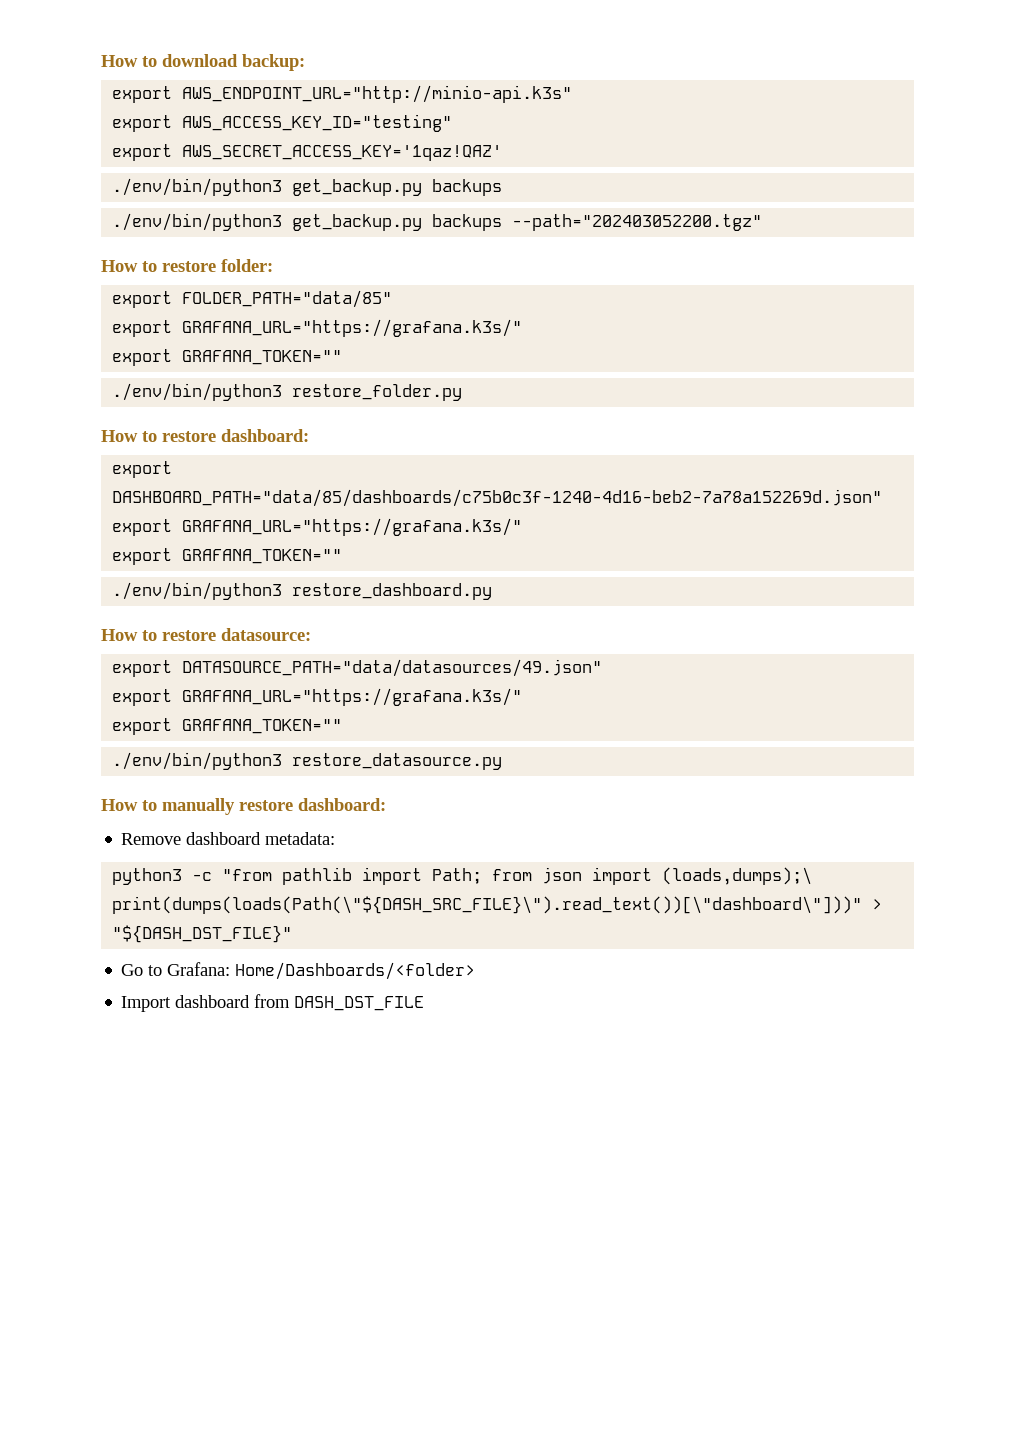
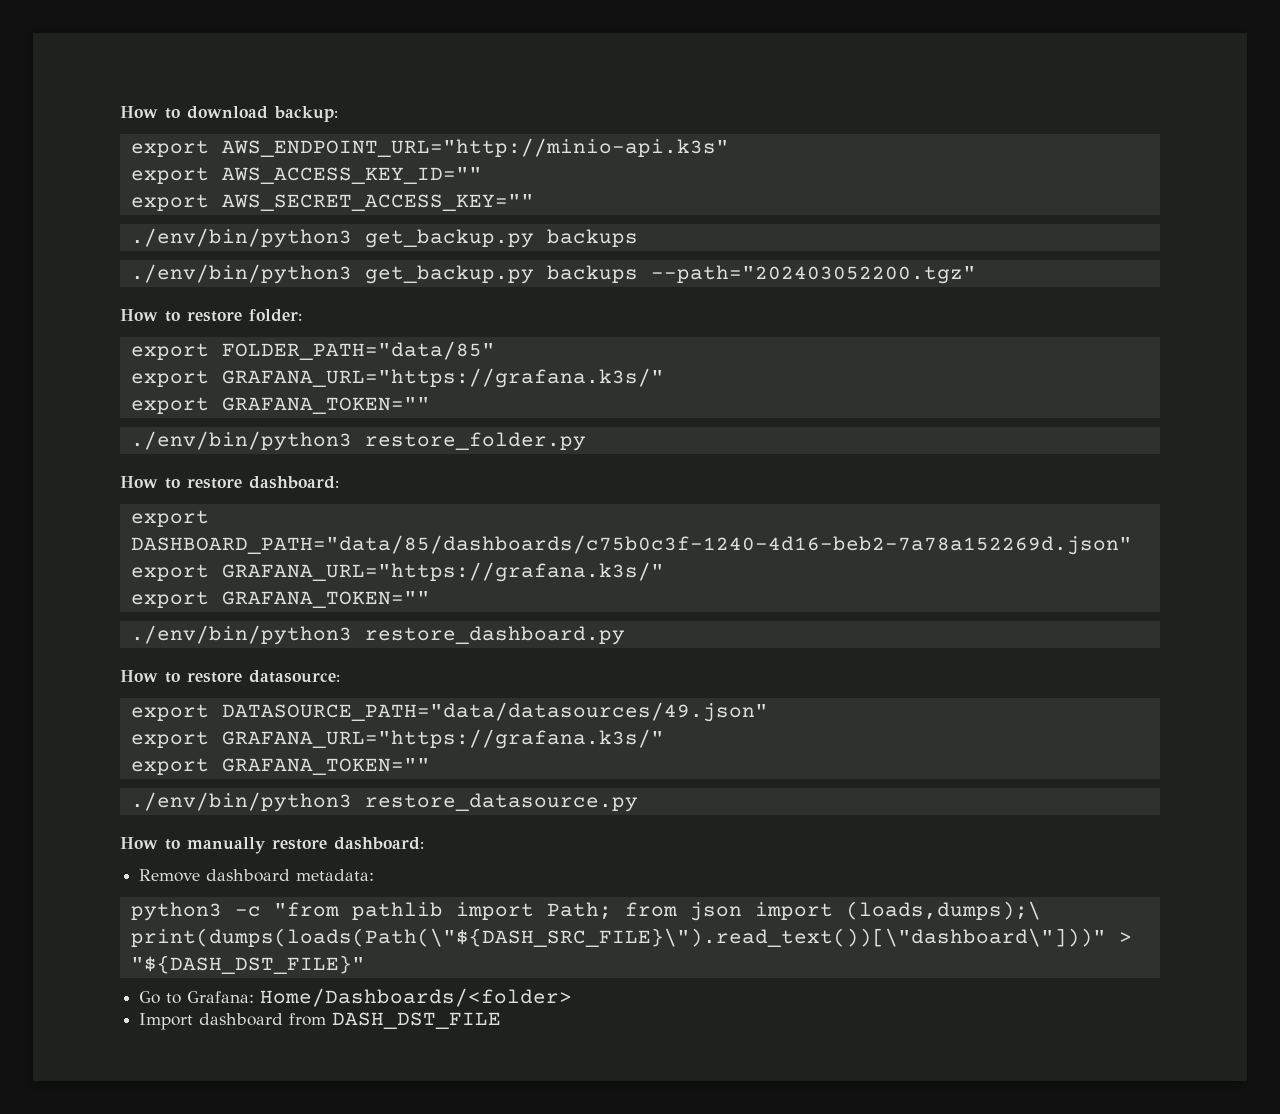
- export AWS_ACCESS_KEY_ID="testing"
- export AWS_SECRET_ACCESS_KEY='1qaz!QAZ'
+ export AWS_ACCESS_KEY_ID=""
+ export AWS_SECRET_ACCESS_KEY=""

